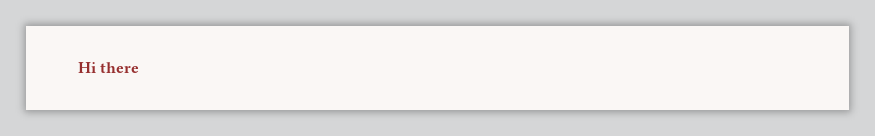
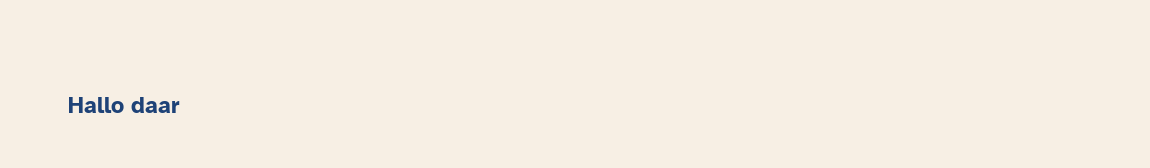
- Hi there
+ Hallo daar

